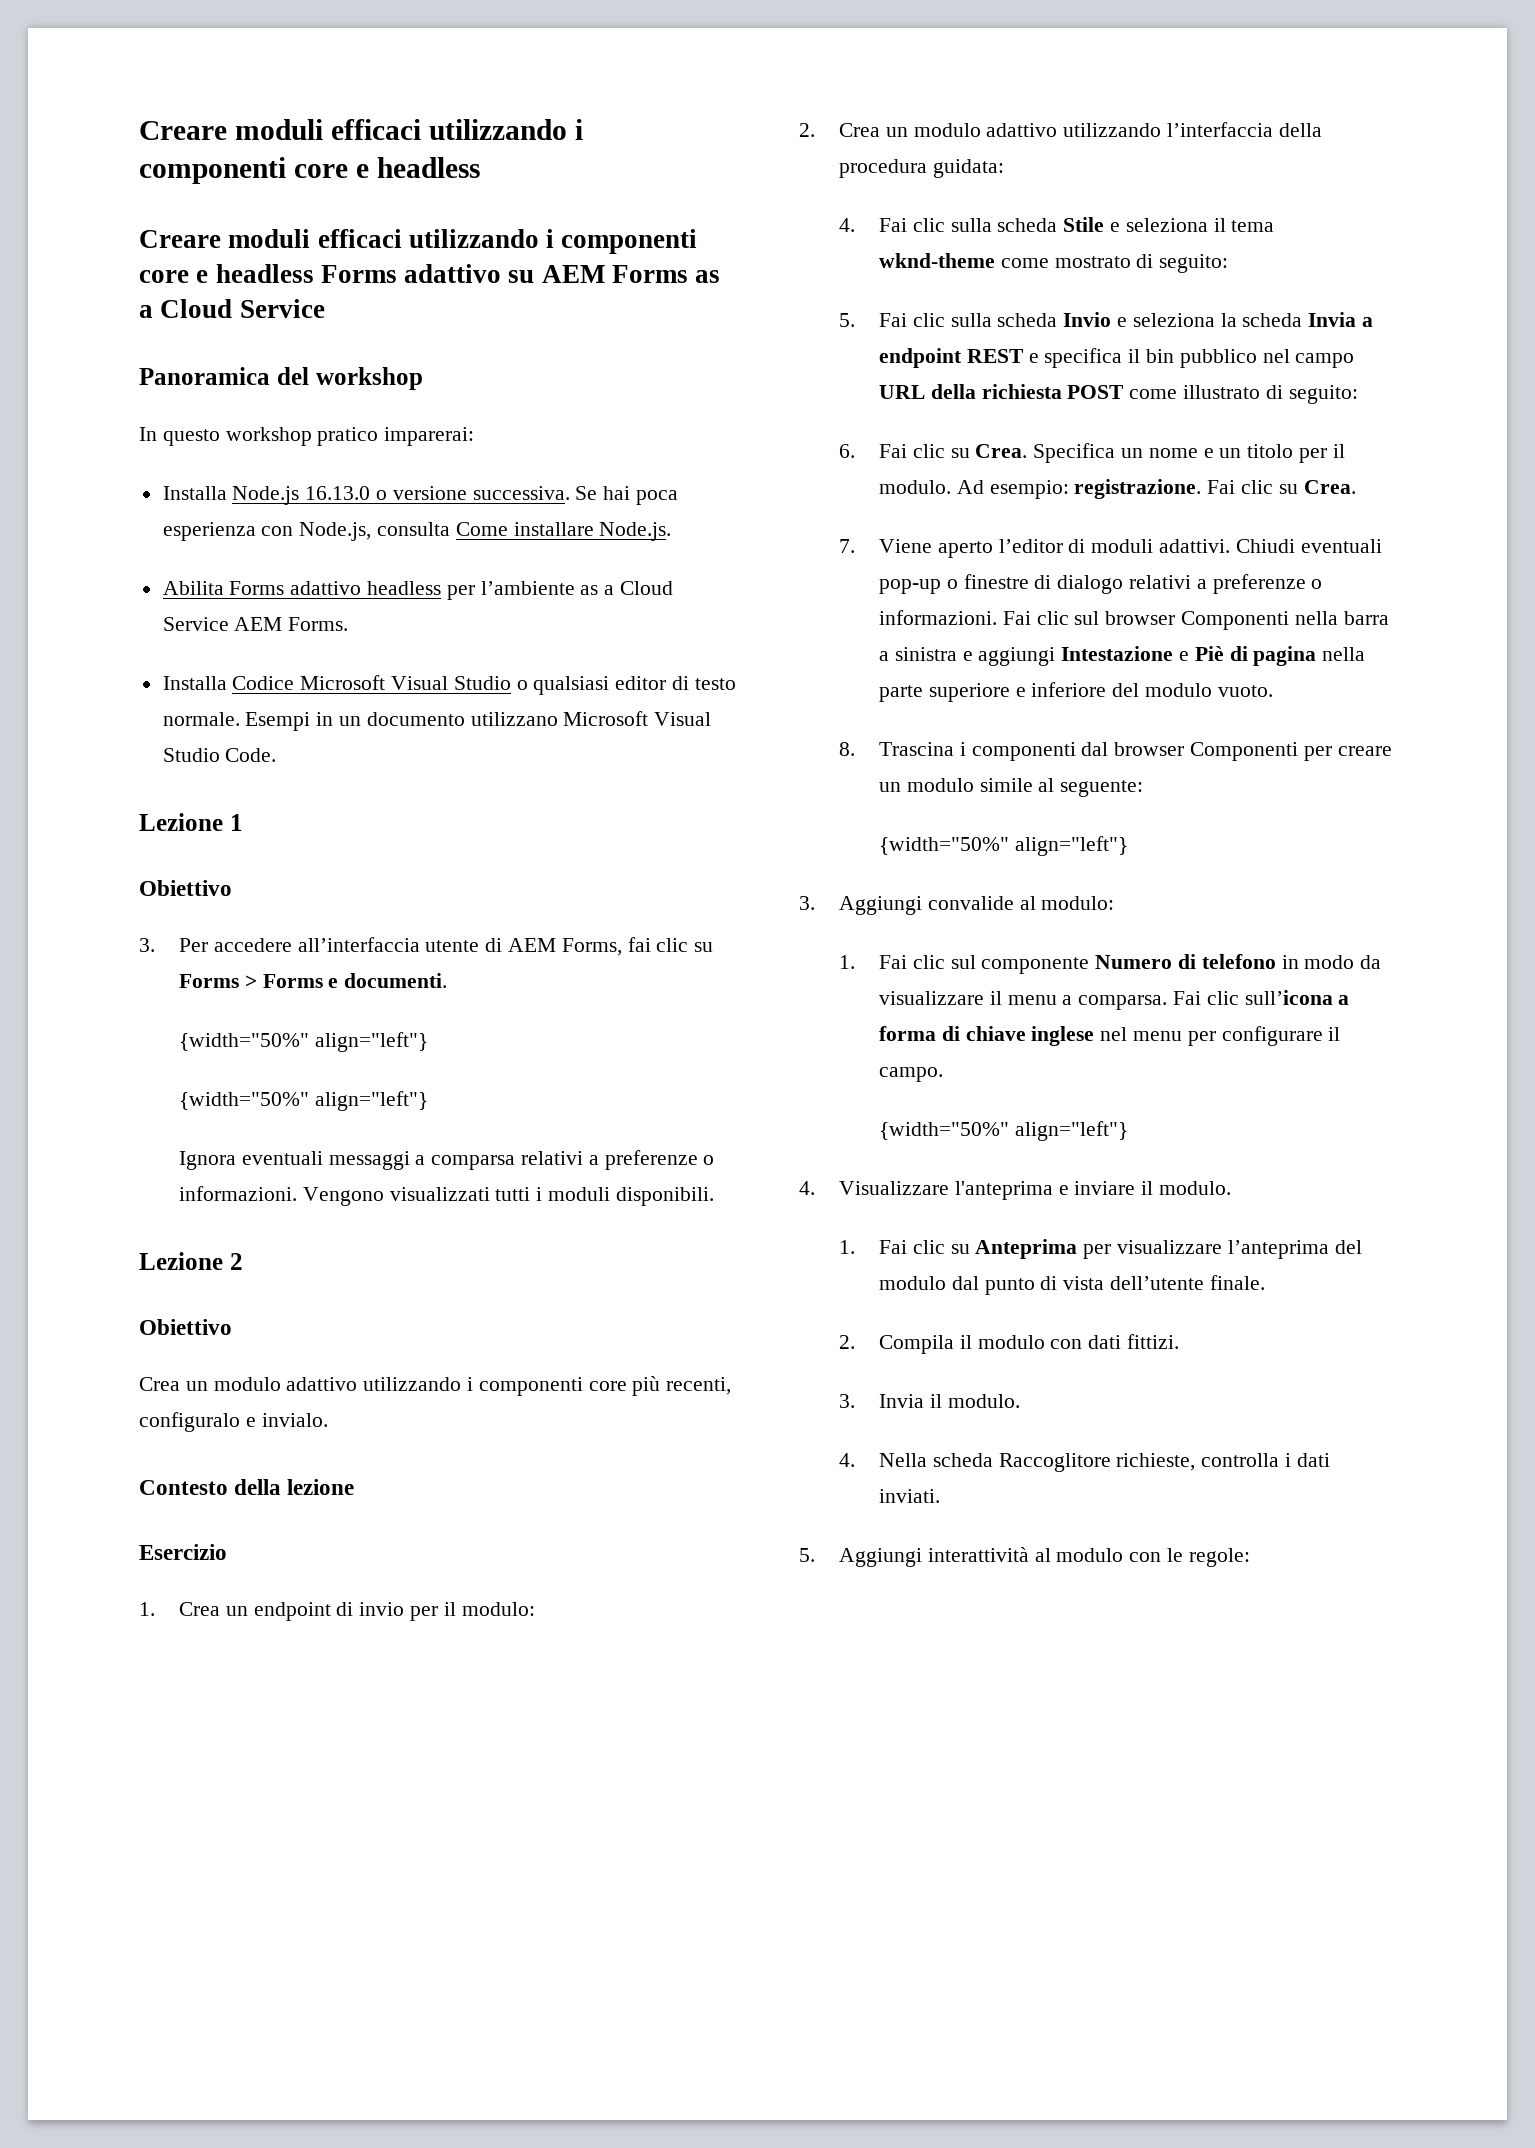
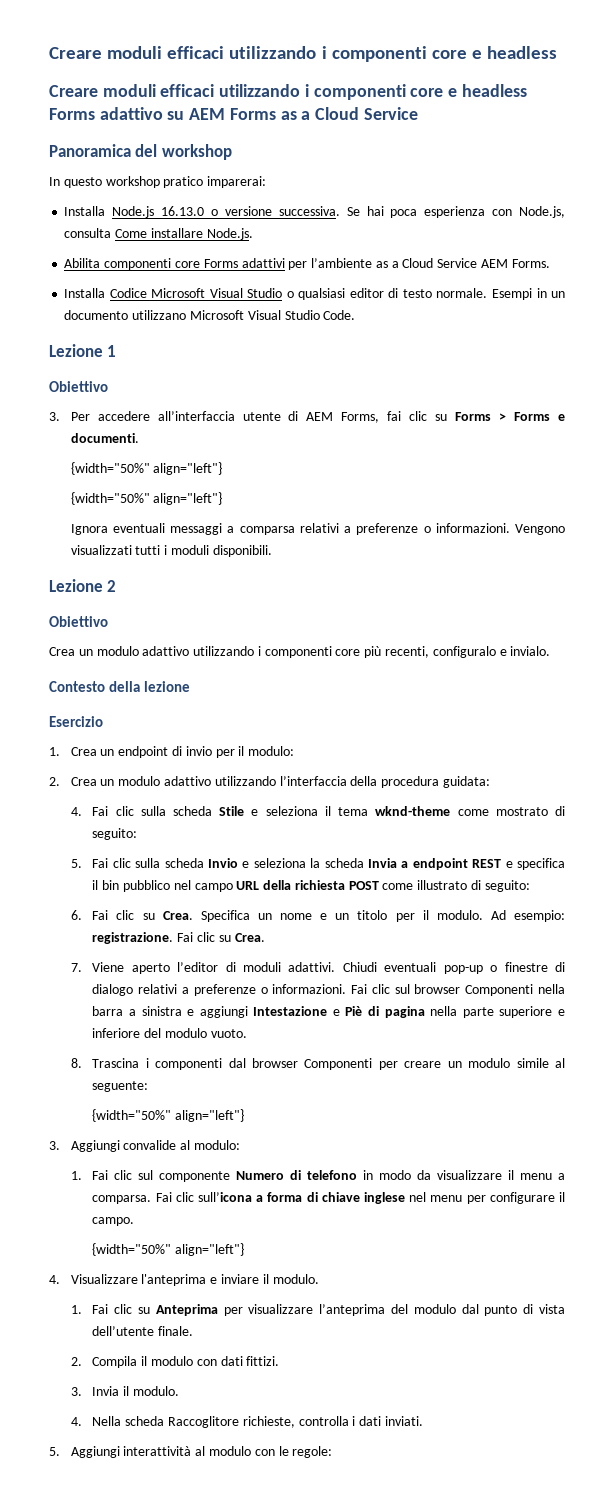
- Abilita Forms adattivo headless per l’ambiente as a Cloud Service AEM Forms.
+ Abilita componenti core Forms adattivi per l’ambiente as a Cloud Service AEM Forms.

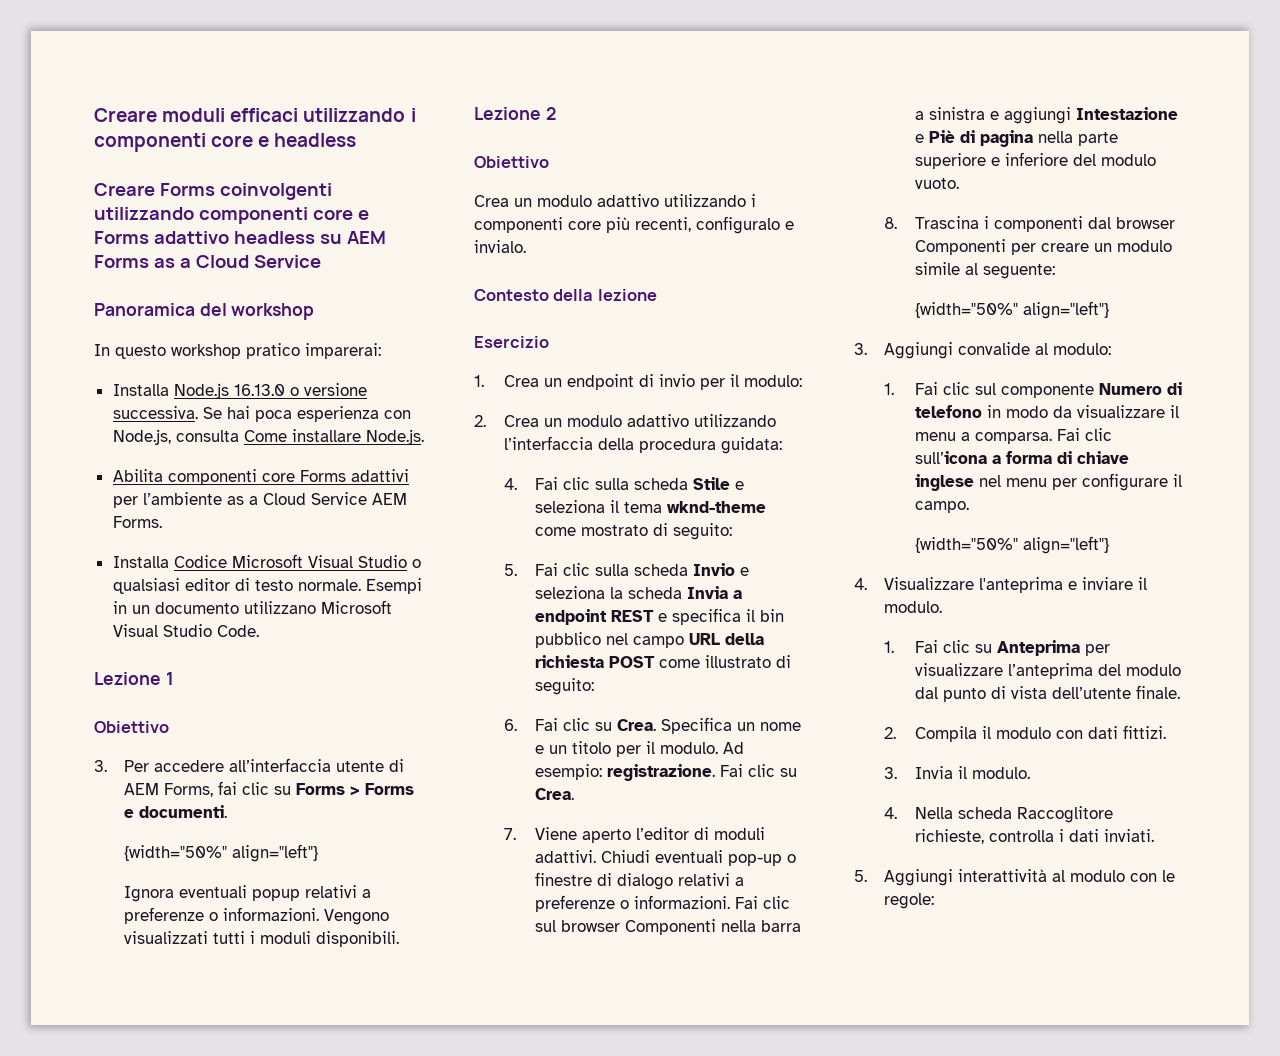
- Creare moduli efficaci utilizzando i componenti core e headless Forms adattivo su AEM Forms as a Cloud Service
+ Creare Forms coinvolgenti utilizzando componenti core e Forms adattivo headless su AEM Forms as a Cloud Service
  3. Per accedere all’interfaccia utente di AEM Forms, fai clic su Forms > Forms e documenti.
- {width="50%" align="left"}
- Ignora eventuali messaggi a comparsa relativi a preferenze o informazioni.
+ Ignora eventuali popup relativi a preferenze o informazioni.

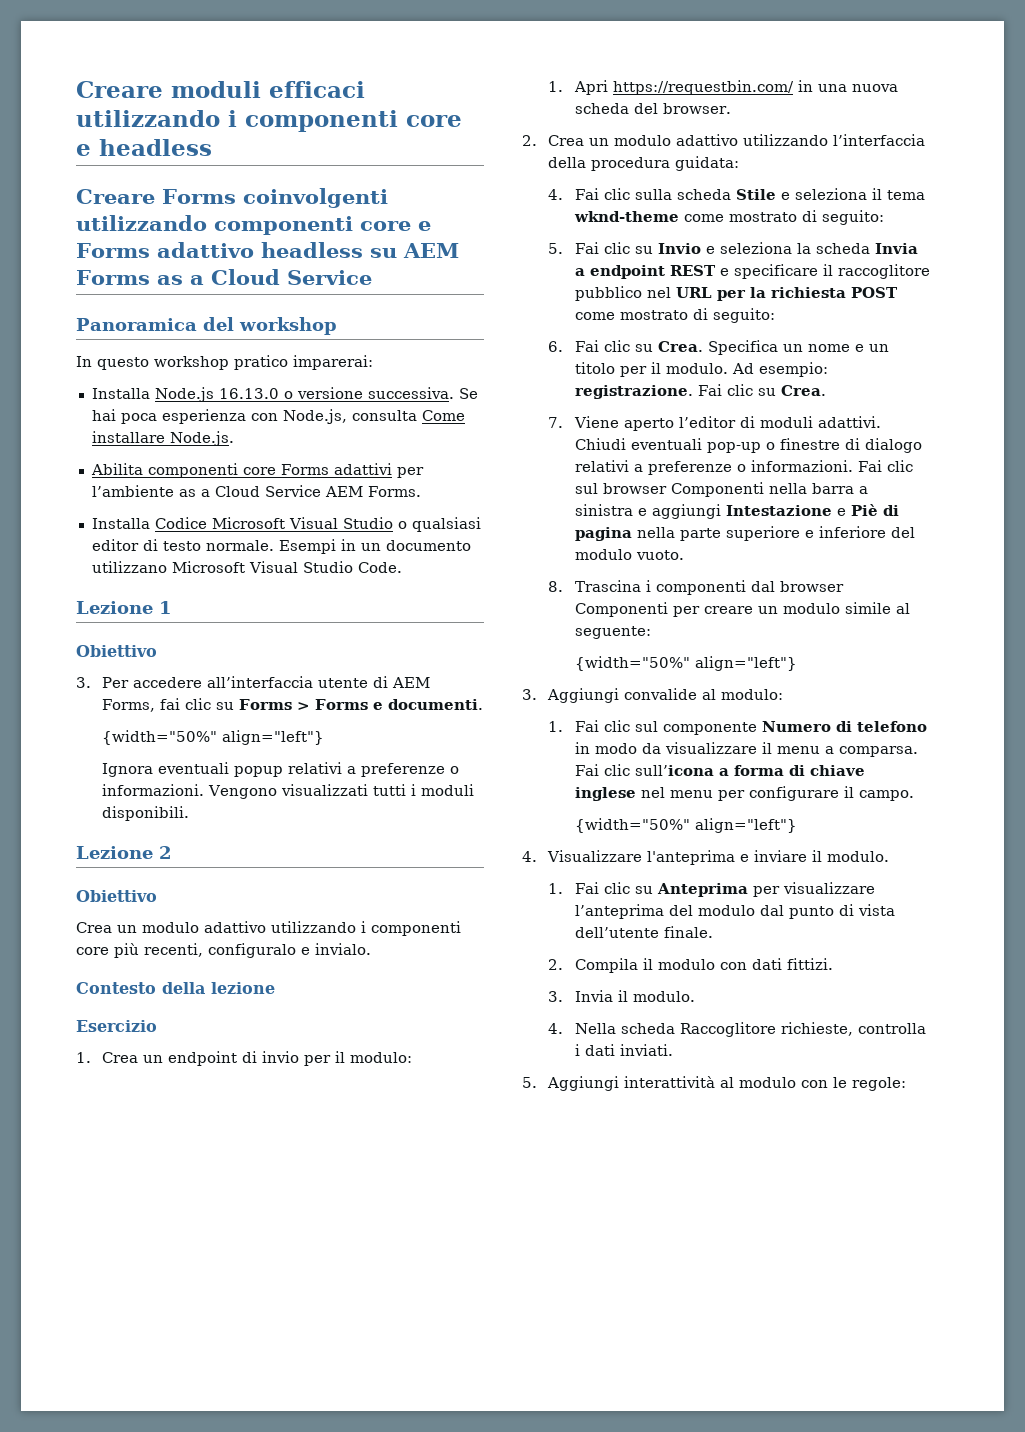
+ 1. Apri https://requestbin.com/ in una nuova scheda del browser.
- 5. Fai clic sulla scheda Invio e seleziona la scheda Invia a endpoint REST e specifica il bin pubblico nel campo URL della richiesta POST come illustrato di seguito:
+ 5. Fai clic su Invio e seleziona la scheda Invia a endpoint REST e specificare il raccoglitore pubblico nel URL per la richiesta POST come mostrato di seguito:

